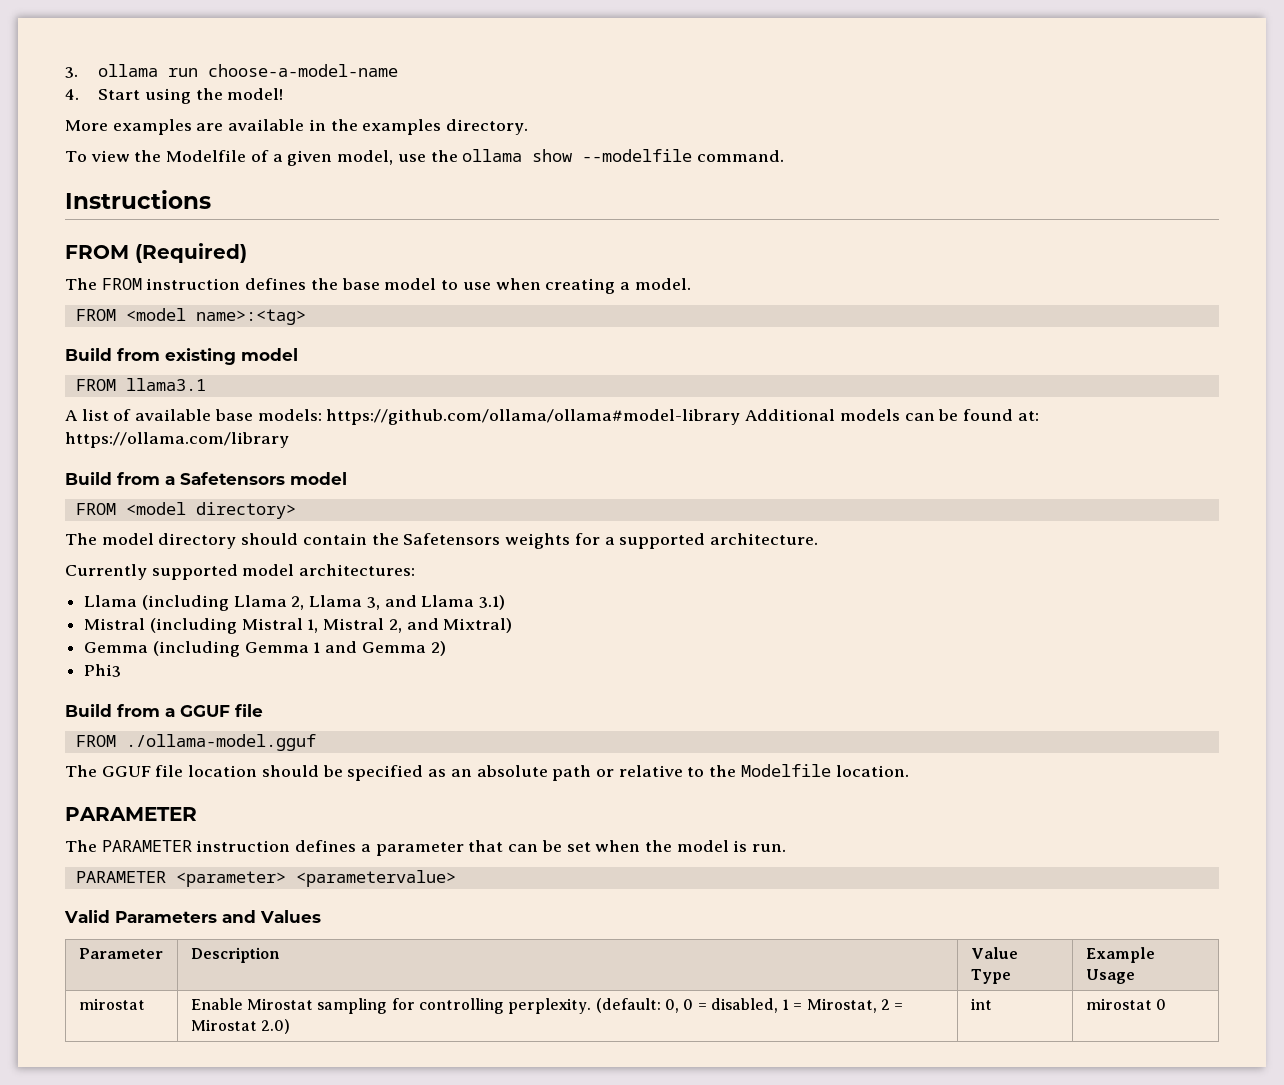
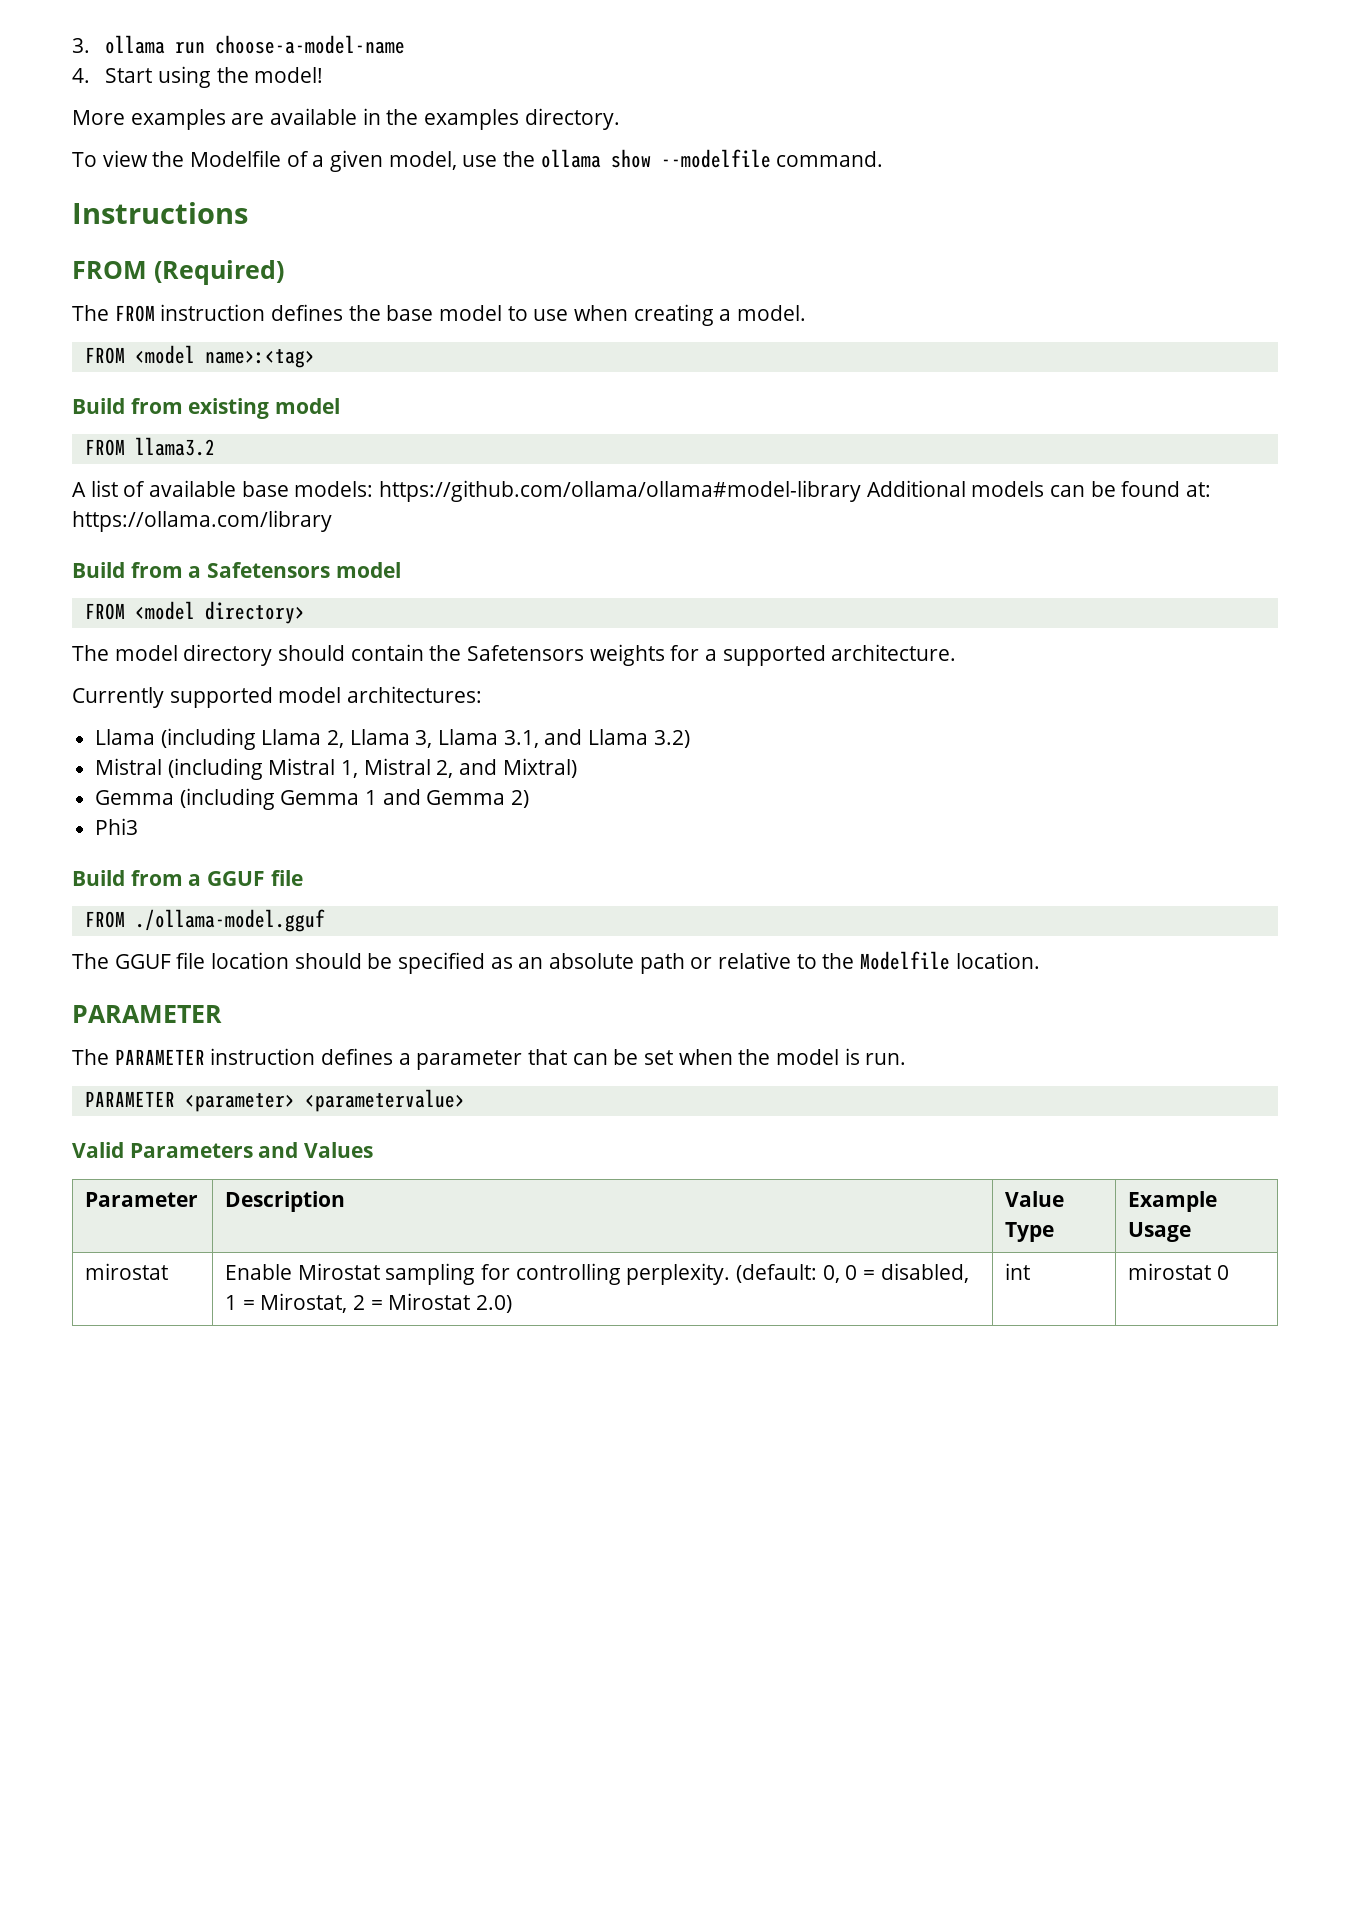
- FROM llama3.1
+ FROM llama3.2
- Llama (including Llama 2, Llama 3, and Llama 3.1)
+ Llama (including Llama 2, Llama 3, Llama 3.1, and Llama 3.2)

